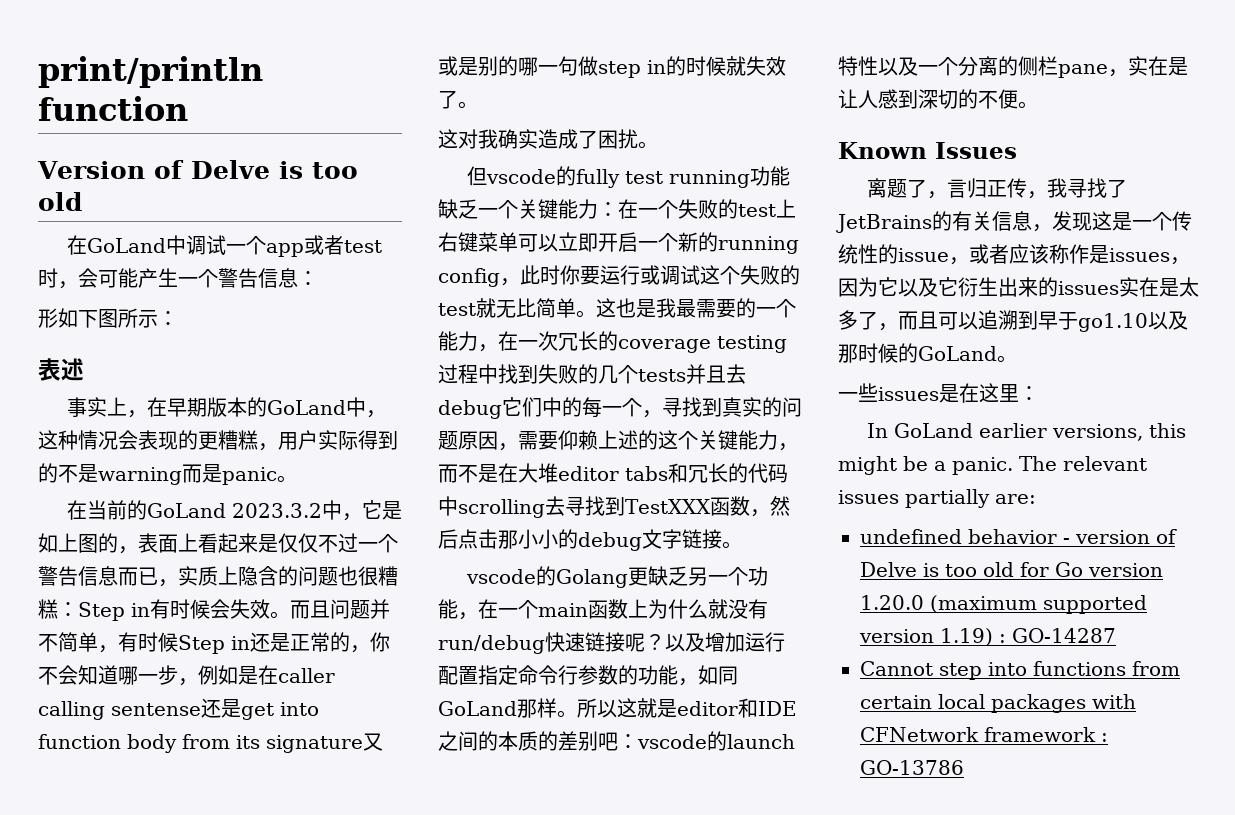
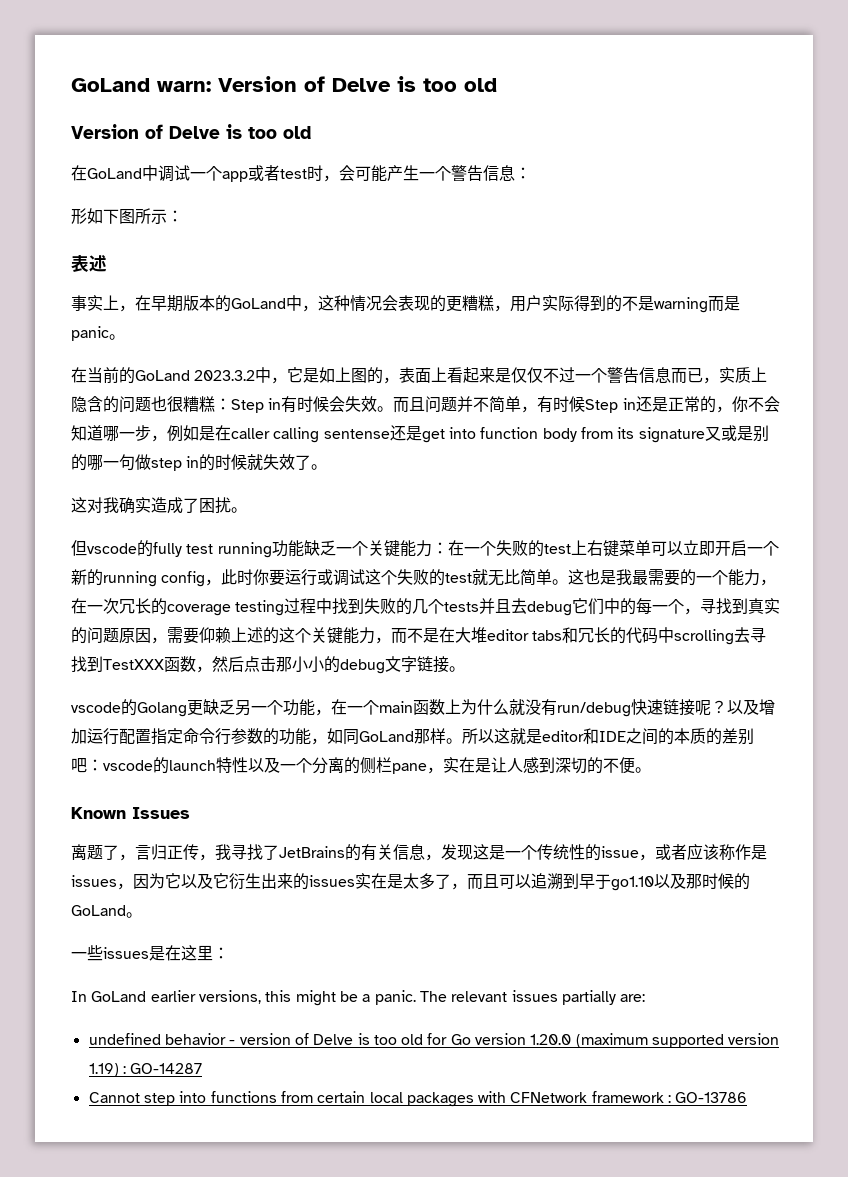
- print/println function
+ GoLand warn: Version of Delve is too old

